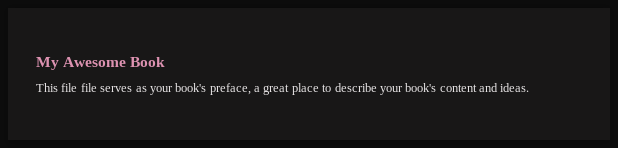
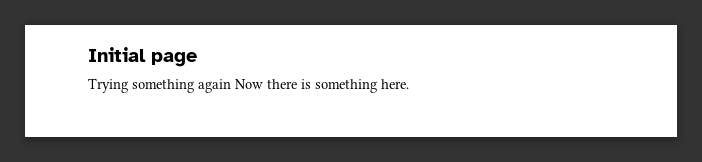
- My Awesome Book
- This file file serves as your book's preface, a great place to describe your book's content and ideas.
+ Initial page
+ Trying something again Now there is something here.

